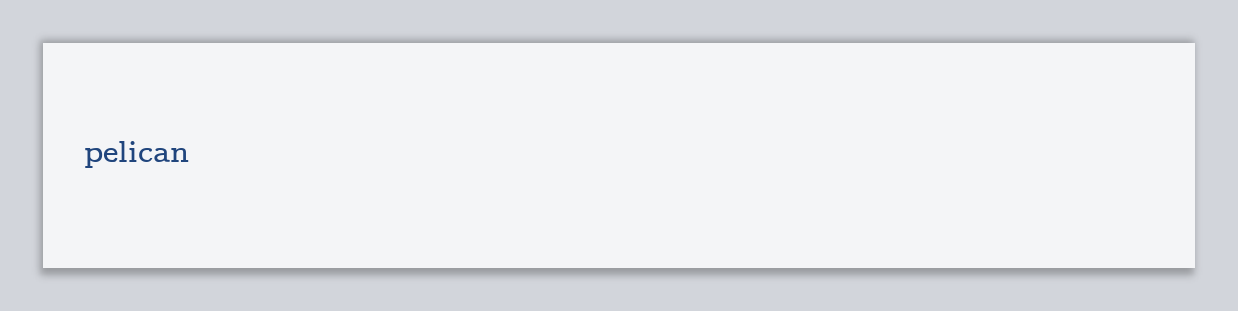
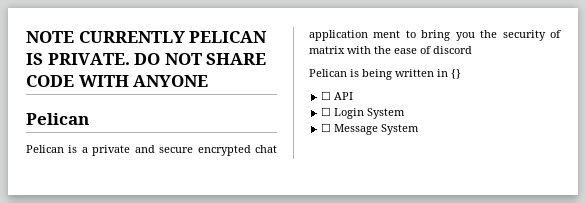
- pelican
+ NOTE CURRENTLY PELICAN IS PRIVATE. DO NOT SHARE CODE WITH ANYONE
+ Pelican
+ Pelican is a private and secure encrypted chat application ment to bring you the security of matrix with the ease of discord
+ Pelican is being written in {}
+ ☐ API
+ ☐ Login System
+ ☐ Message System

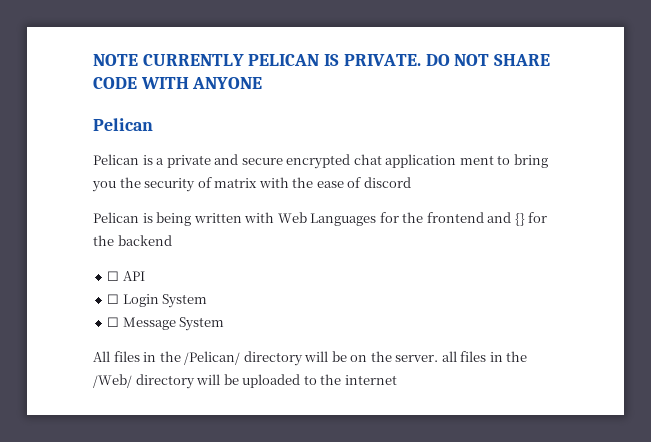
- Pelican is being written in {}
+ Pelican is being written with Web Languages for the frontend and {} for the backend
+ All files in the /Pelican/ directory will be on the server. all files in the /Web/ directory will be uploaded to the internet

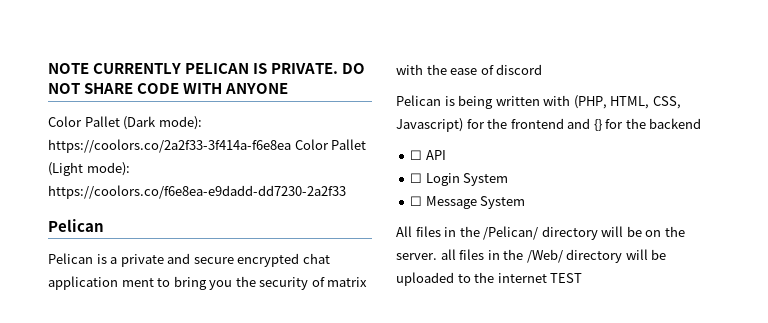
+ Color Pallet (Dark mode): https://coolors.co/2a2f33-3f414a-f6e8ea Color Pallet (Light mode): https://coolors.co/f6e8ea-e9dadd-dd7230-2a2f33
- Pelican is being written with Web Languages for the frontend and {} for the backend
+ Pelican is being written with (PHP, HTML, CSS, Javascript) for the frontend and {} for the backend
- All files in the /Pelican/ directory will be on the server. all files in the /Web/ directory will be uploaded to the internet
+ All files in the /Pelican/ directory will be on the server. all files in the /Web/ directory will be uploaded to the internet TEST

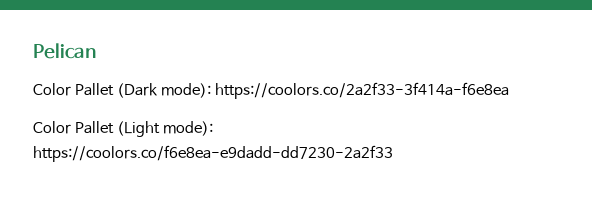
- NOTE CURRENTLY PELICAN IS PRIVATE. DO NOT SHARE CODE WITH ANYONE
+ Pelican
- Color Pallet (Dark mode): https://coolors.co/2a2f33-3f414a-f6e8ea Color Pallet (Light mode): https://coolors.co/f6e8ea-e9dadd-dd7230-2a2f33
- Pelican
- Pelican is a private and secure encrypted chat application ment to bring you the security of matrix with the ease of discord
- Pelican is being written with (PHP, HTML, CSS, Javascript) for the frontend and {} for the backend
- ☐ API
- ☐ Login System
- ☐ Message System
- All files in the /Pelican/ directory will be on the server. all files in the /Web/ directory will be uploaded to the internet TEST
+ Color Pallet (Dark mode): https://coolors.co/2a2f33-3f414a-f6e8ea
+ Color Pallet (Light mode): https://coolors.co/f6e8ea-e9dadd-dd7230-2a2f33

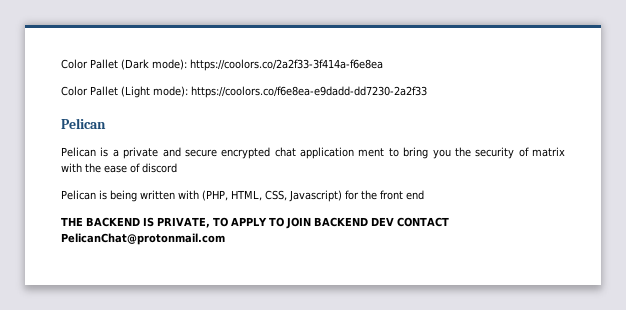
- Pelican
  Color Pallet (Light mode): https://coolors.co/f6e8ea-e9dadd-dd7230-2a2f33
+ Pelican
+ Pelican is a private and secure encrypted chat application ment to bring you the security of matrix with the ease of discord
+ Pelican is being written with (PHP, HTML, CSS, Javascript) for the front end
+ THE BACKEND IS PRIVATE, TO APPLY TO JOIN BACKEND DEV CONTACT PelicanChat@protonmail.com

